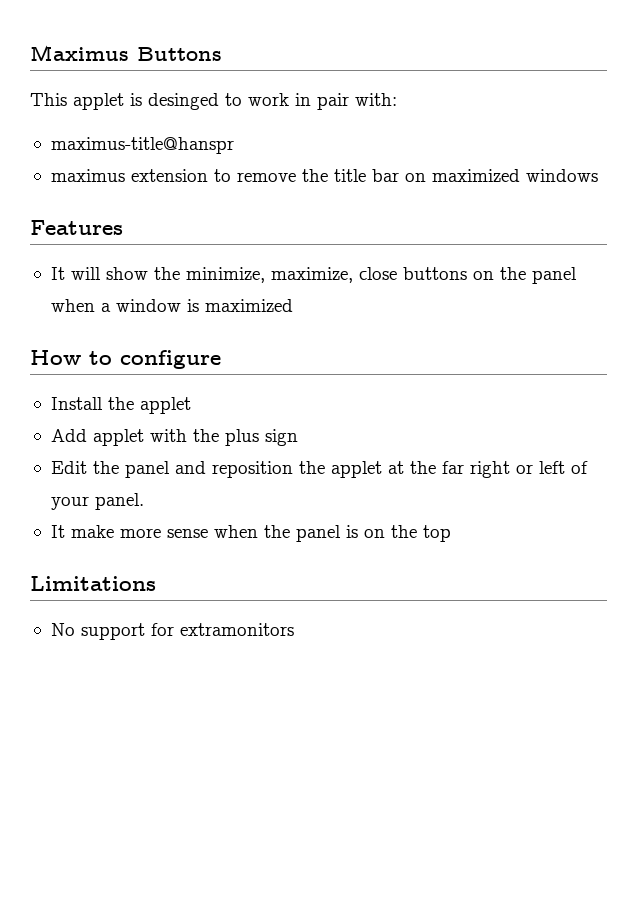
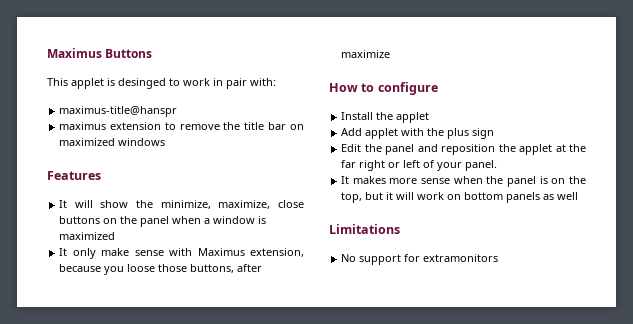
+ It only make sense with Maximus extension, because you loose those buttons, after maximize
- It make more sense when the panel is on the top
+ It makes more sense when the panel is on the top, but it will work on bottom panels as well

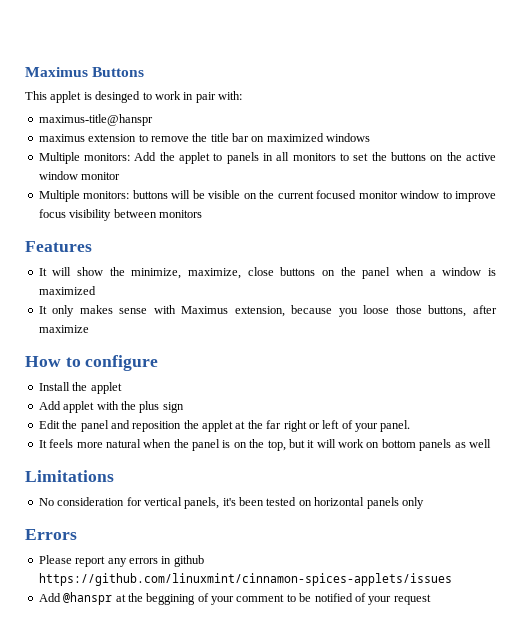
+ Multiple monitors: Add the applet to panels in all monitors to set the buttons on the active window monitor
+ Multiple monitors: buttons will be visible on the current focused monitor window to improve focus visibility between monitors
- It only make sense with Maximus extension, because you loose those buttons, after maximize
+ It only makes sense with Maximus extension, because you loose those buttons, after maximize
- It makes more sense when the panel is on the top, but it will work on bottom panels as well
+ It feels more natural when the panel is on the top, but it will work on bottom panels as well
- No support for extramonitors
+ No consideration for vertical panels, it's been tested on horizontal panels only
+ Errors
+ Please report any errors in github https://github.com/linuxmint/cinnamon-spices-applets/issues
+ Add @hanspr at the beggining of your comment to be notified of your request

